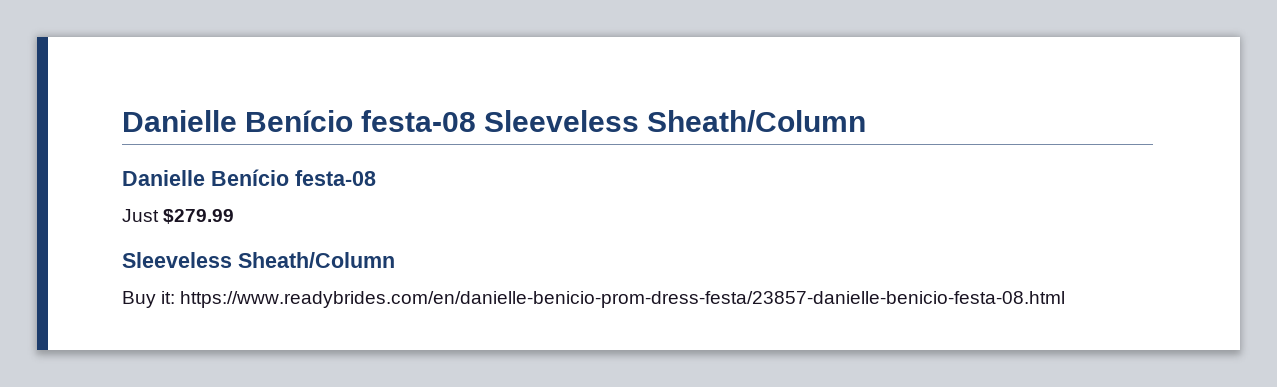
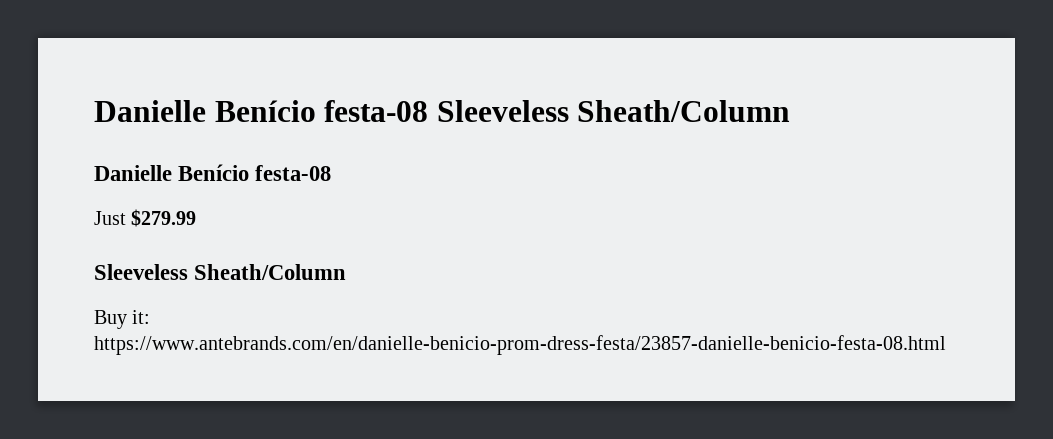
- Buy it: https://www.readybrides.com/en/danielle-benicio-prom-dress-festa/23857-danielle-benicio-festa-08.html
+ Buy it: https://www.antebrands.com/en/danielle-benicio-prom-dress-festa/23857-danielle-benicio-festa-08.html

